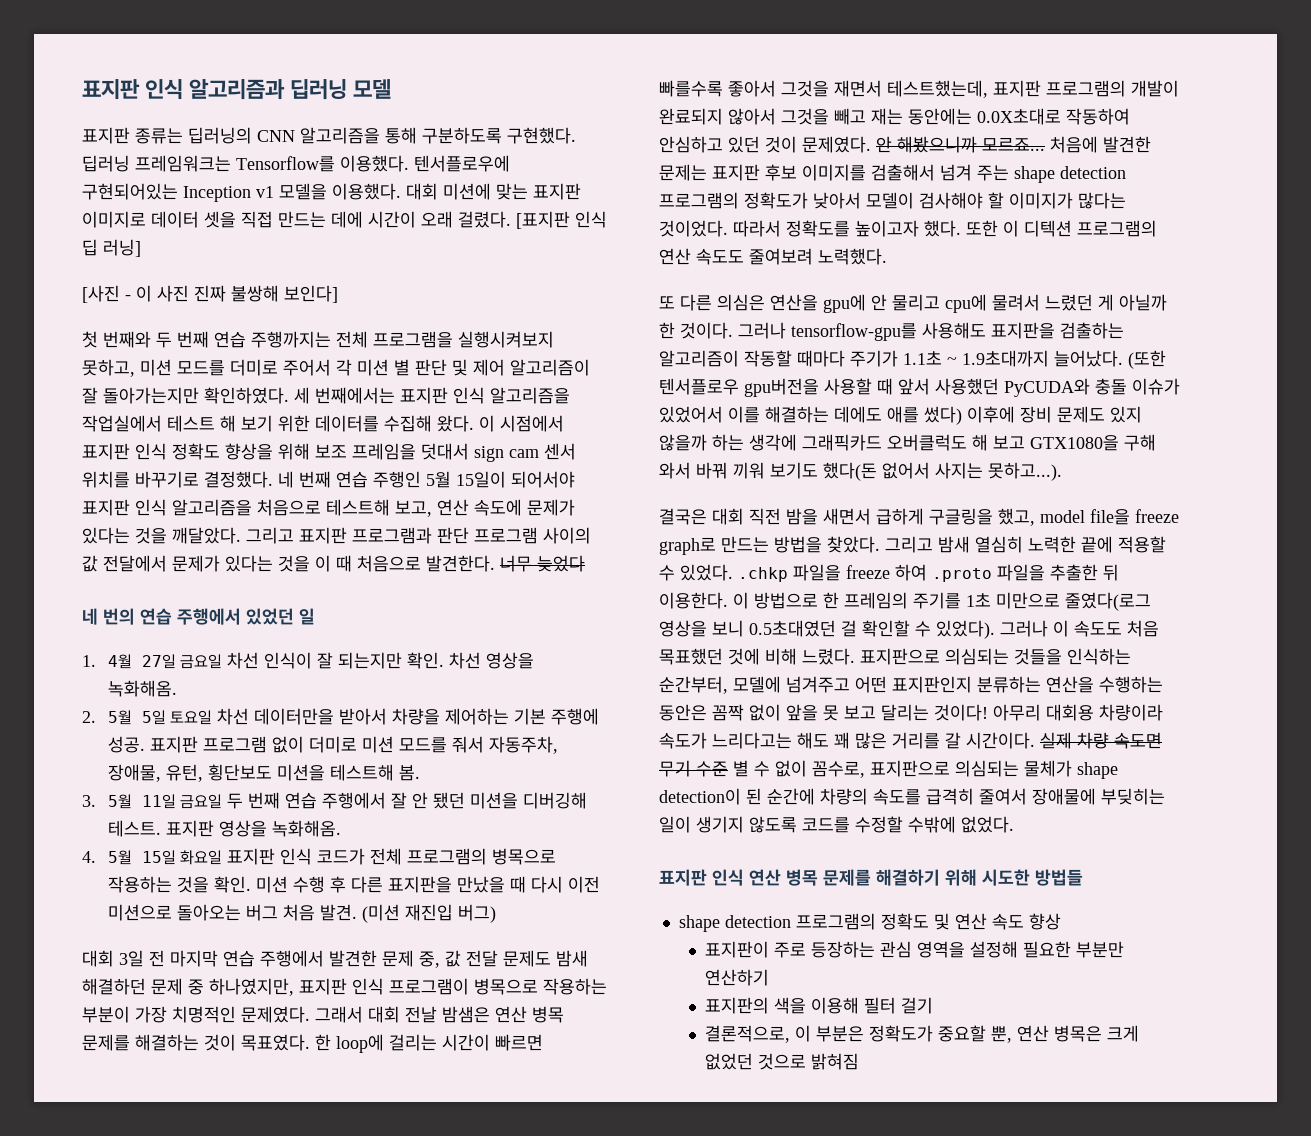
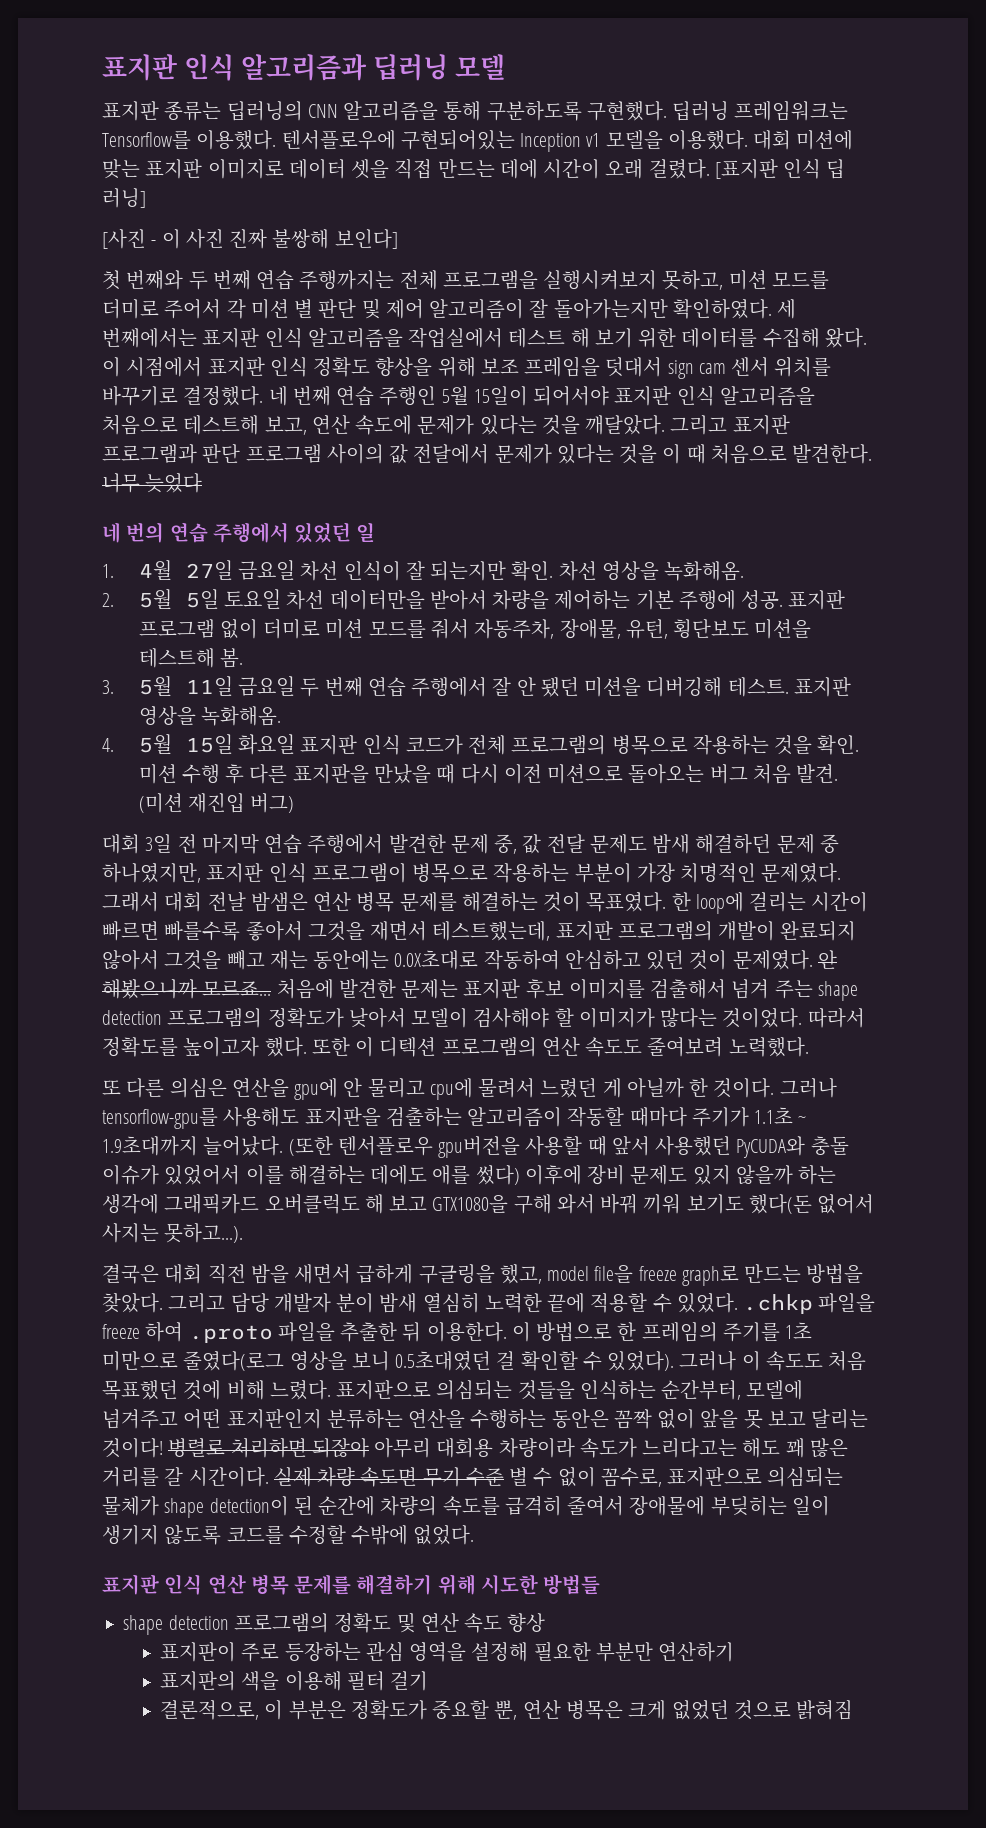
- 그리고 밤새 열심히 노력한 끝에 적용할 수 있었다. .chkp 파일을 freeze 하여 .proto 파일을 추출한 뒤 이용한다.
+ 그리고 담당 개발자 분이 밤새 열심히 노력한 끝에 적용할 수 있었다. .chkp 파일을 freeze 하여 .proto 파일을 추출한 뒤 이용한다.
- 아무리 대회용 차량이라 속도가 느리다고는 해도 꽤 많은 거리를 갈 시간이다.
+ 병렬로 처리하면 되잖아 아무리 대회용 차량이라 속도가 느리다고는 해도 꽤 많은 거리를 갈 시간이다.

